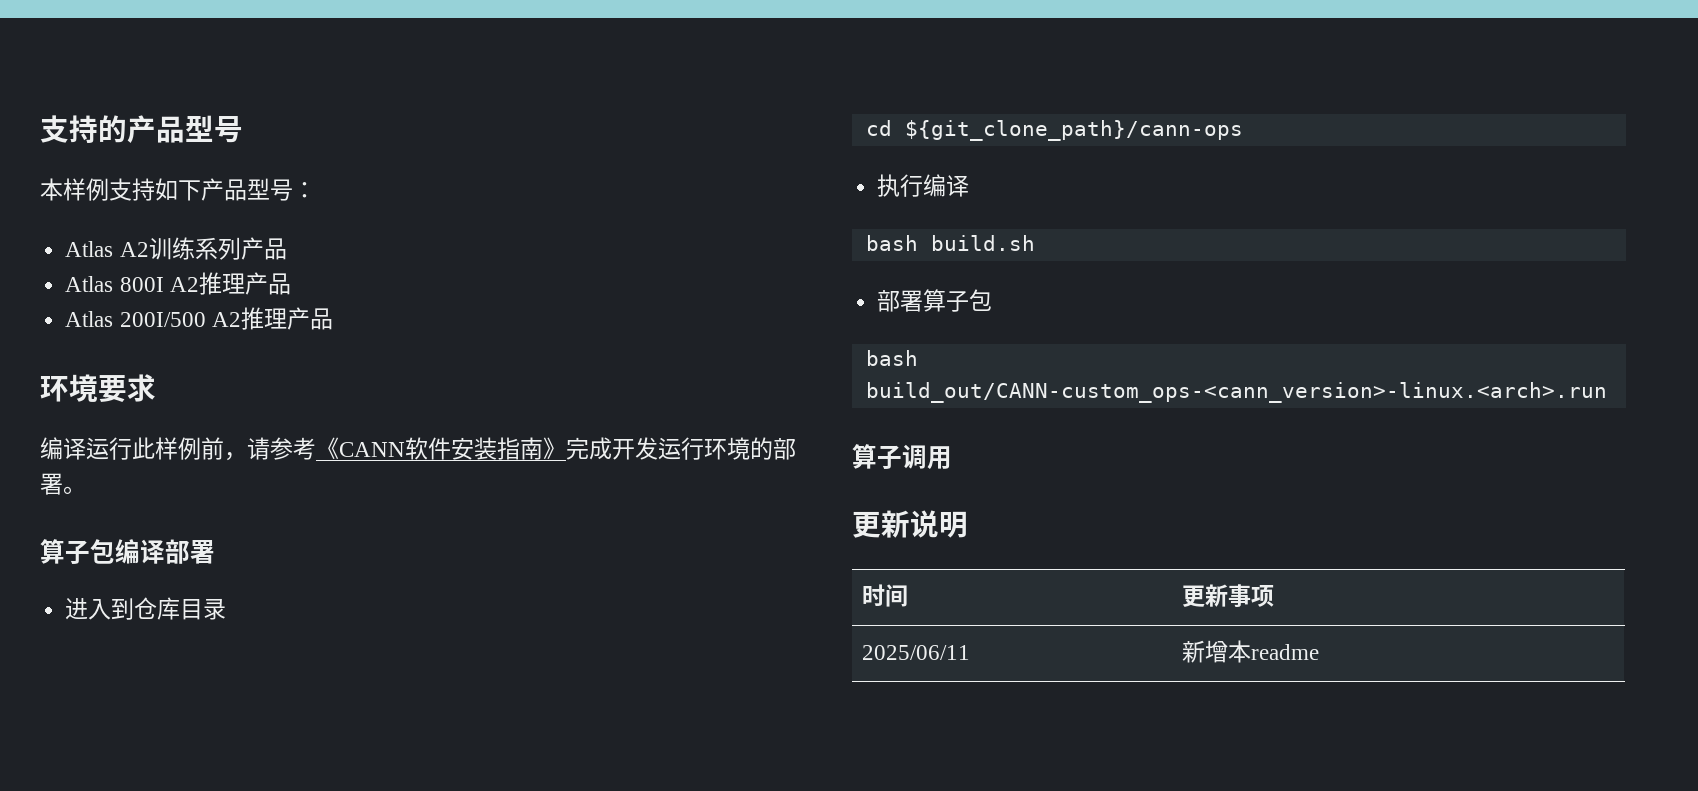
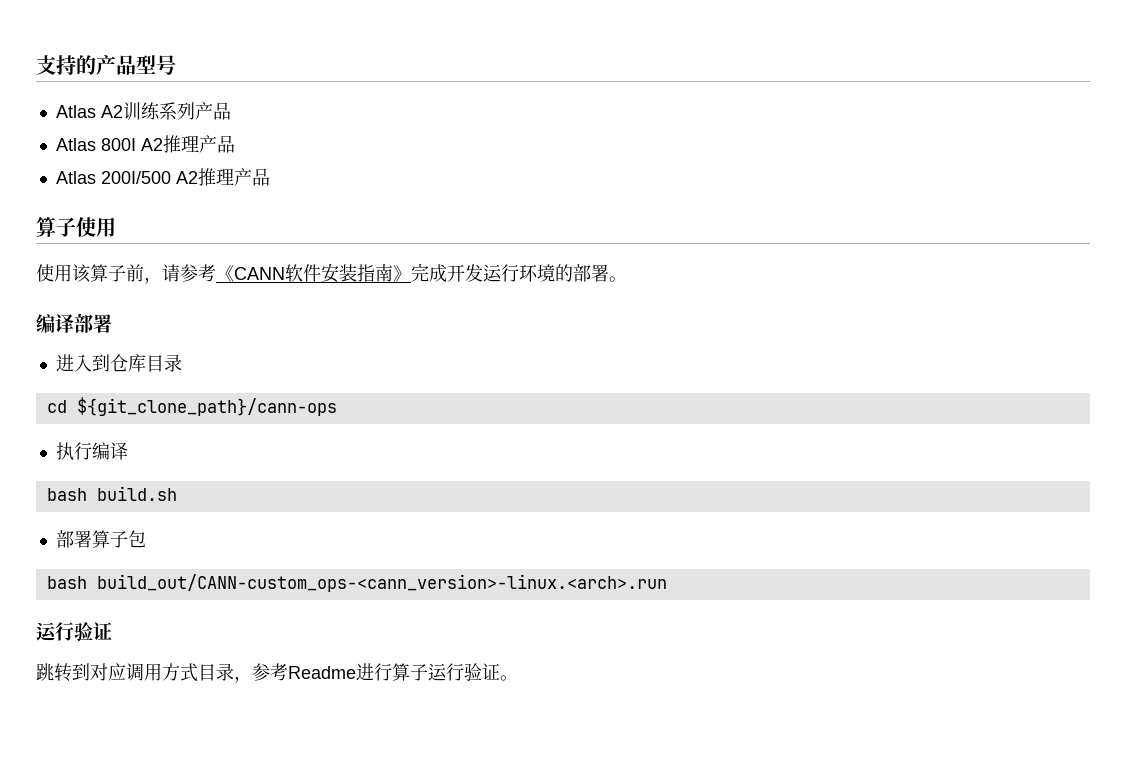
- 本样例支持如下产品型号：
- 环境要求
- 编译运行此样例前，请参考《CANN软件安装指南》完成开发运行环境的部署。
+ 算子使用
+ 使用该算子前，请参考《CANN软件安装指南》完成开发运行环境的部署。
- 算子包编译部署
+ 编译部署
  bash build_out/CANN-custom_ops-<cann_version>-linux.<arch>.run
- 算子调用
- 更新说明
- 时间 | 更新事项
- 2025/06/11 | 新增本readme
+ 运行验证
+ 跳转到对应调用方式目录，参考Readme进行算子运行验证。

